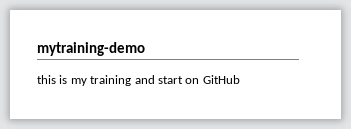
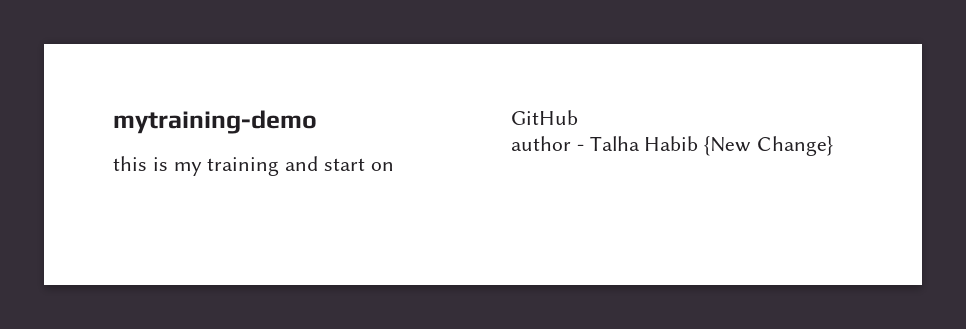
+ author - Talha Habib {New Change}

